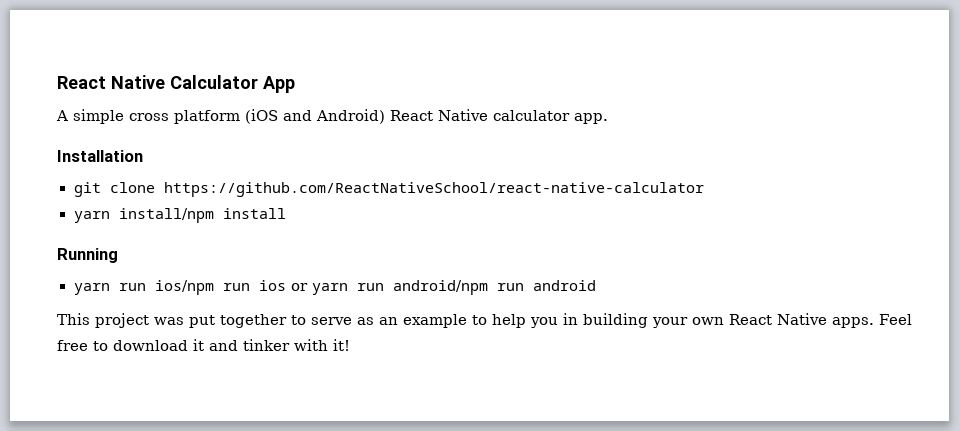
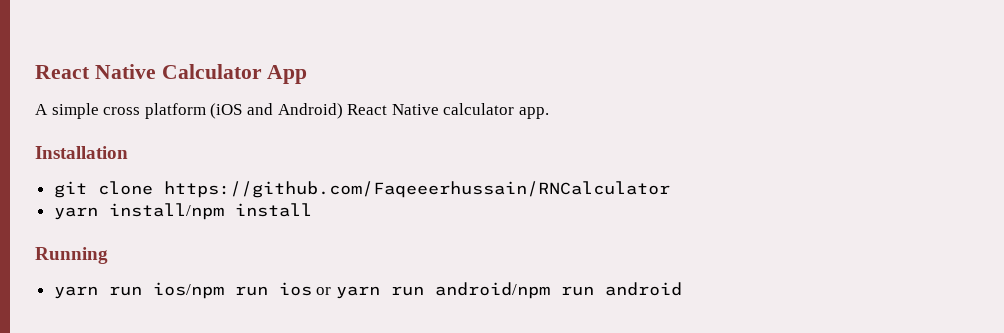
- git clone https://github.com/ReactNativeSchool/react-native-calculator
+ git clone https://github.com/Faqeeerhussain/RNCalculator
- This project was put together to serve as an example to help you in building your own React Native apps. Feel free to download it and tinker with it!

